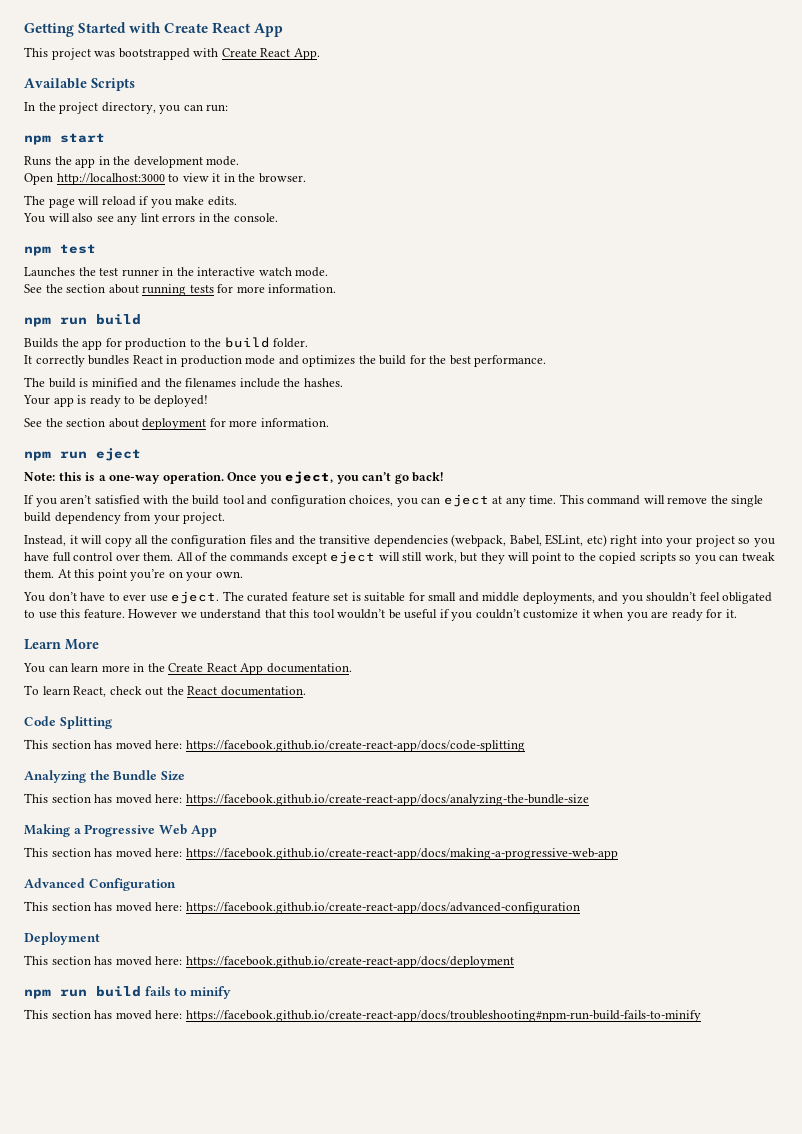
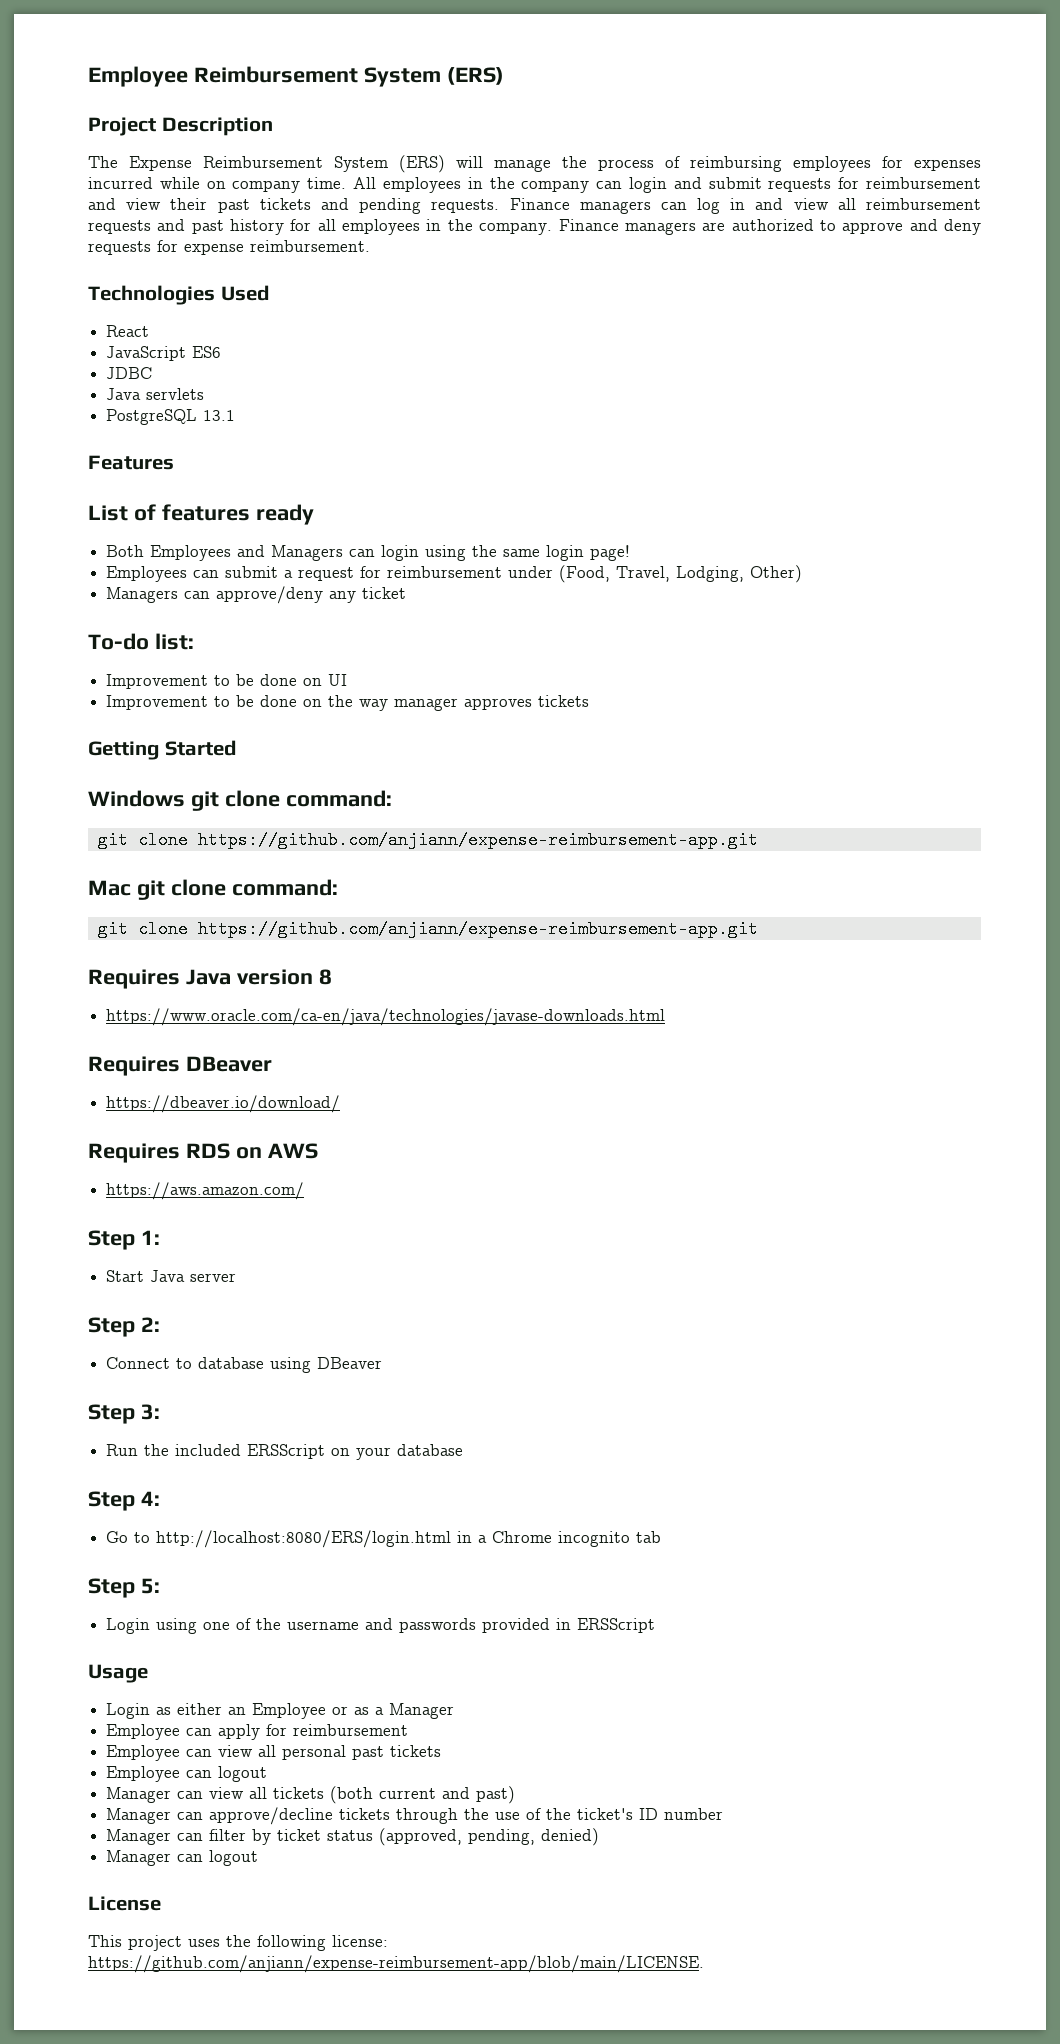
- Getting Started with Create React App
- This project was bootstrapped with Create React App.
- Available Scripts
- In the project directory, you can run:
- npm start
- Runs the app in the development mode.
- Open http://localhost:3000 to view it in the browser.
- The page will reload if you make edits.
- You will also see any lint errors in the console.
- npm test
- Launches the test runner in the interactive watch mode.
- See the section about running tests for more information.
- npm run build
- Builds the app for production to the build folder.
- It correctly bundles React in production mode and optimizes the build for the best performance.
- The build is minified and the filenames include the hashes.
- Your app is ready to be deployed!
- See the section about deployment for more information.
- npm run eject
- Note: this is a one-way operation. Once you eject, you can’t go back!
- If you aren’t satisfied with the build tool and configuration choices, you can eject at any time. This command will remove the single build dependency from your project.
- Instead, it will copy all the configuration files and the transitive dependencies (webpack, Babel, ESLint, etc) right into your project so you have full control over them. All of the commands except eject will still work, but they will point to the copied scripts so you can tweak them. At this point you’re on your own.
- You don’t have to ever use eject. The curated feature set is suitable for small and middle deployments, and you shouldn’t feel obligated to use this feature. However we understand that this tool wouldn’t be useful if you couldn’t customize it when you are ready for it.
- Learn More
- You can learn more in the Create React App documentation.
- To learn React, check out the React documentation.
- Code Splitting
- This section has moved here: https://facebook.github.io/create-react-app/docs/code-splitting
- Analyzing the Bundle Size
- This section has moved here: https://facebook.github.io/create-react-app/docs/analyzing-the-bundle-size
- Making a Progressive Web App
- This section has moved here: https://facebook.github.io/create-react-app/docs/making-a-progressive-web-app
- Advanced Configuration
- This section has moved here: https://facebook.github.io/create-react-app/docs/advanced-configuration
- Deployment
- This section has moved here: https://facebook.github.io/create-react-app/docs/deployment
- npm run build fails to minify
- This section has moved here: https://facebook.github.io/create-react-app/docs/troubleshooting#npm-run-build-fails-to-minify
+ Employee Reimbursement System (ERS)
+ Project Description
+ The Expense Reimbursement System (ERS) will manage the process of reimbursing employees for expenses incurred while on company time. All employees in the company can login and submit requests for reimbursement and view their past tickets and pending requests. Finance managers can log in and view all reimbursement requests and past history for all employees in the company. Finance managers are authorized to approve and deny requests for expense reimbursement.
+ Technologies Used
+ React
+ JavaScript ES6
+ JDBC
+ Java servlets
+ PostgreSQL 13.1
+ Features
+ List of features ready
+ Both Employees and Managers can login using the same login page!
+ Employees can submit a request for reimbursement under (Food, Travel, Lodging, Other)
+ Managers can approve/deny any ticket
+ To-do list:
+ Improvement to be done on UI
+ Improvement to be done on the way manager approves tickets
+ Getting Started
+ Windows git clone command:
+ git clone https://github.com/anjiann/expense-reimbursement-app.git
+ Mac git clone command:
+ git clone https://github.com/anjiann/expense-reimbursement-app.git
+ Requires Java version 8
+ https://www.oracle.com/ca-en/java/technologies/javase-downloads.html
+ Requires DBeaver
+ https://dbeaver.io/download/
+ Requires RDS on AWS
+ https://aws.amazon.com/
+ Step 1:
+ Start Java server
+ Step 2:
+ Connect to database using DBeaver
+ Step 3:
+ Run the included ERSScript on your database
+ Step 4:
+ Go to http://localhost:8080/ERS/login.html in a Chrome incognito tab
+ Step 5:
+ Login using one of the username and passwords provided in ERSScript
+ Usage
+ Login as either an Employee or as a Manager
+ Employee can apply for reimbursement
+ Employee can view all personal past tickets
+ Employee can logout
+ Manager can view all tickets (both current and past)
+ Manager can approve/decline tickets through the use of the ticket's ID number
+ Manager can filter by ticket status (approved, pending, denied)
+ Manager can logout
+ License
+ This project uses the following license: https://github.com/anjiann/expense-reimbursement-app/blob/main/LICENSE.

